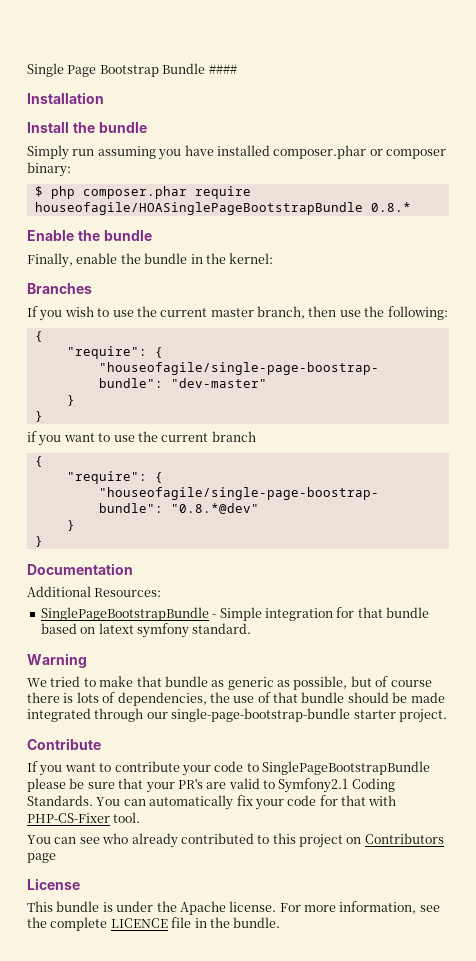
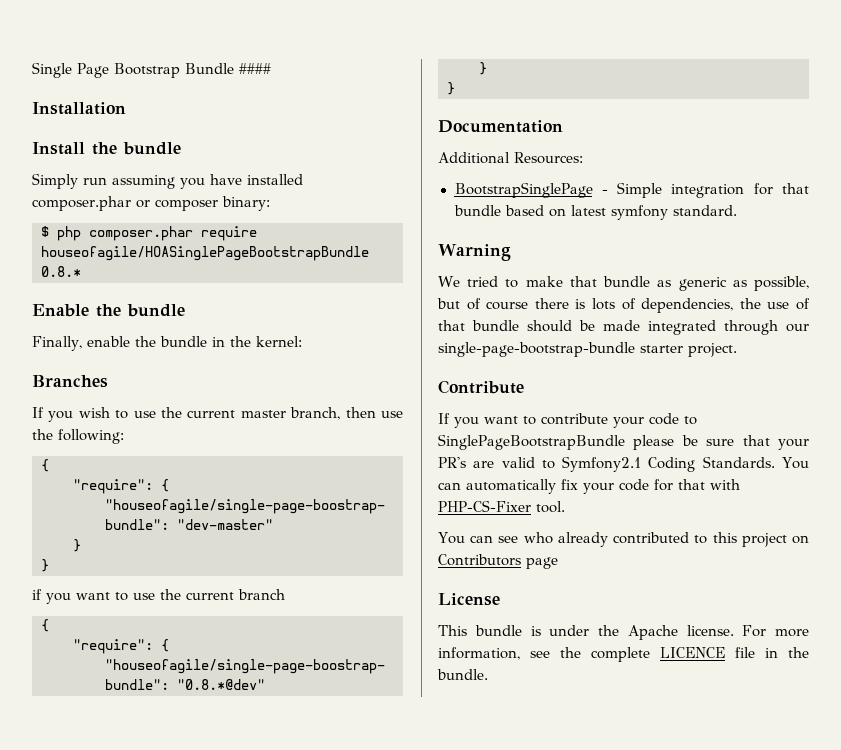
- SinglePageBootstrapBundle - Simple integration for that bundle based on latext symfony standard.
+ BootstrapSinglePage - Simple integration for that bundle based on latest symfony standard.

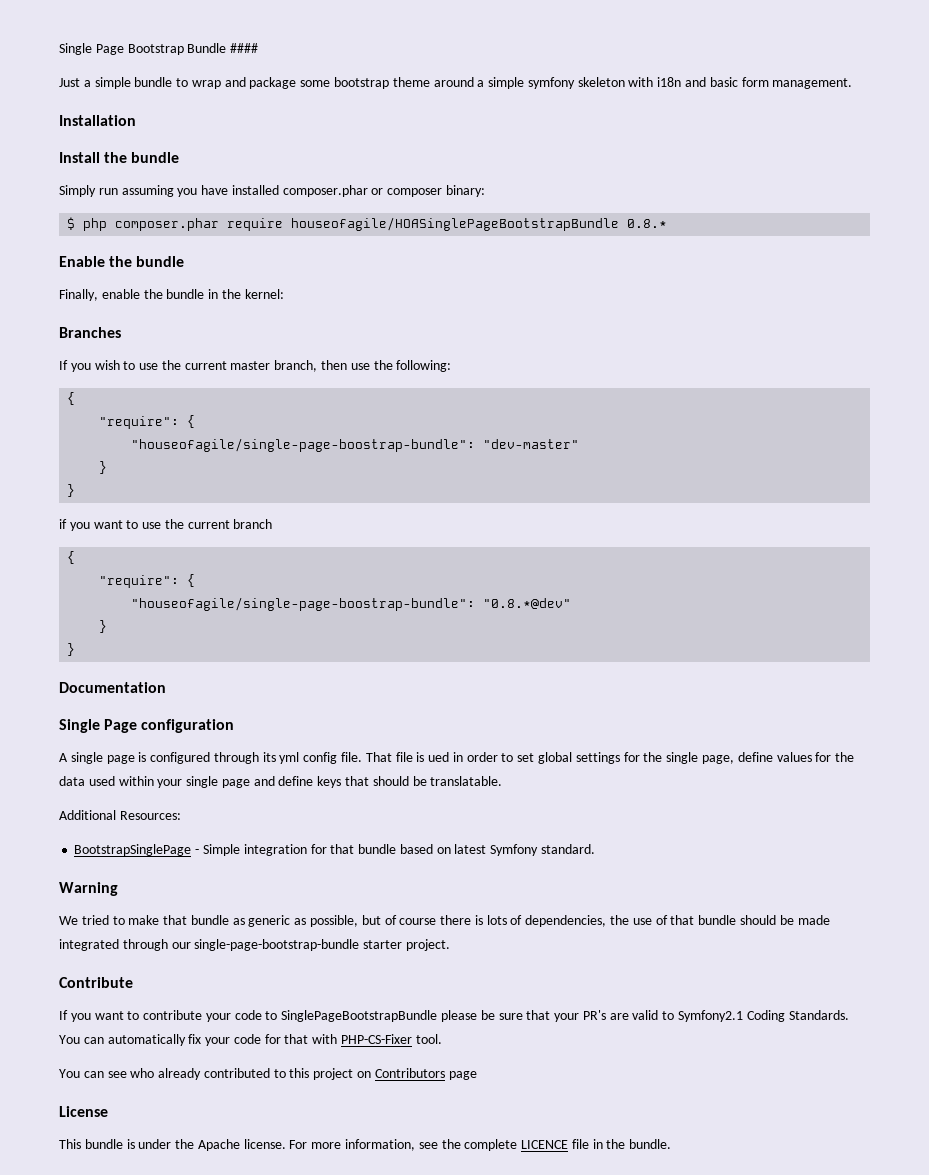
+ Just a simple bundle to wrap and package some bootstrap theme around a simple symfony skeleton with i18n and basic form management.
+ Single Page configuration
+ A single page is configured through its yml config file. That file is ued in order to set global settings for the single page, define values for the data used within your single page and define keys that should be translatable.
- BootstrapSinglePage - Simple integration for that bundle based on latest symfony standard.
+ BootstrapSinglePage - Simple integration for that bundle based on latest Symfony standard.

